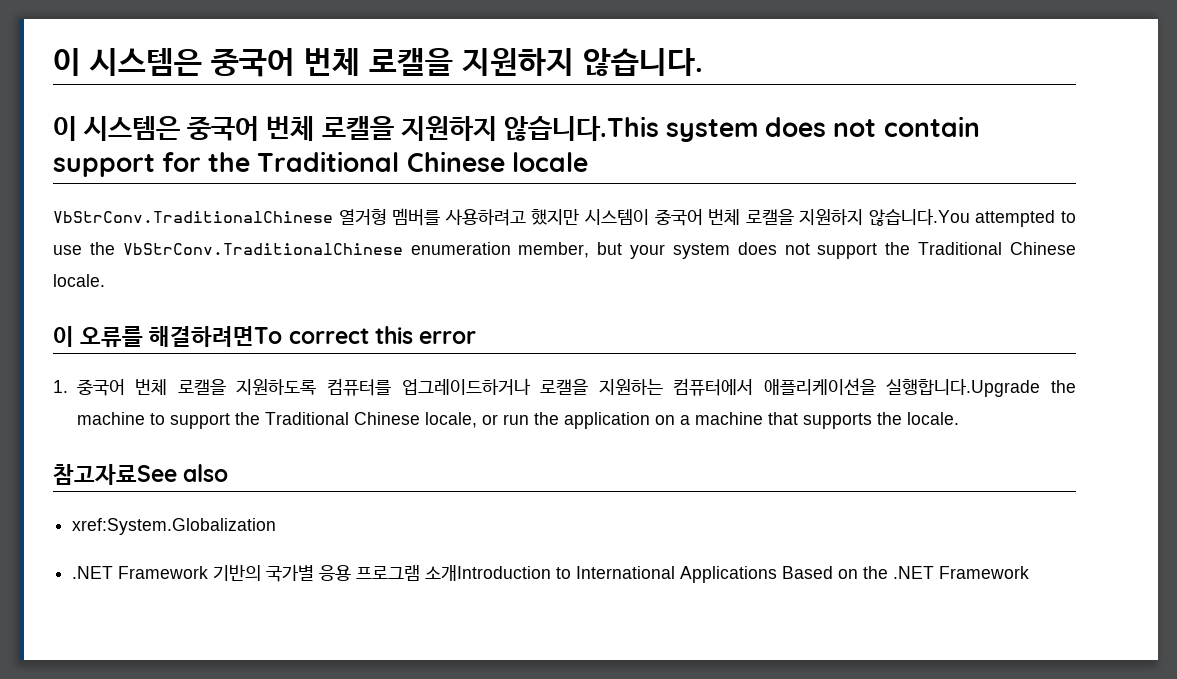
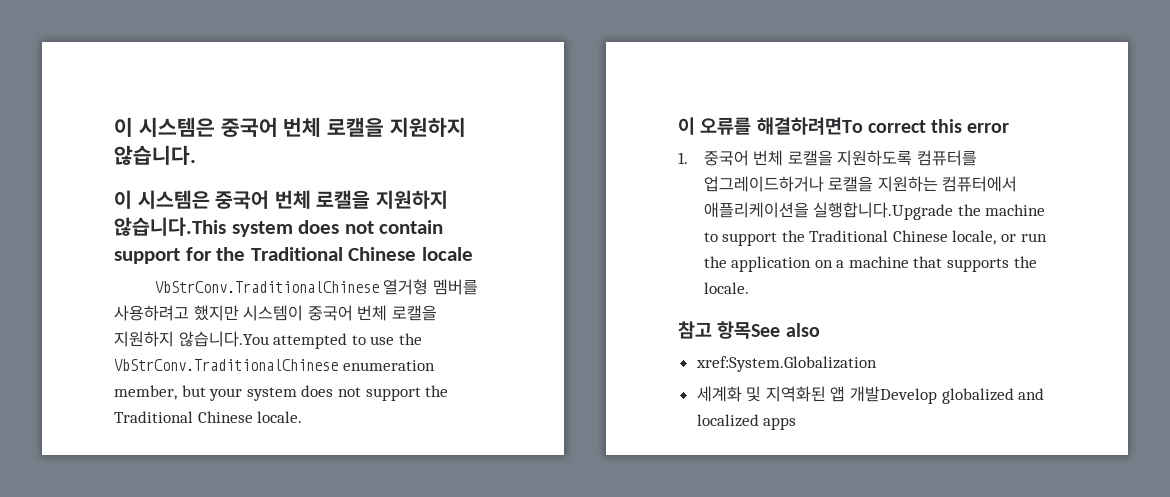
- 참고자료See also
+ 참고 항목See also
- .NET Framework 기반의 국가별 응용 프로그램 소개Introduction to International Applications Based on the .NET Framework
+ 세계화 및 지역화된 앱 개발Develop globalized and localized apps

